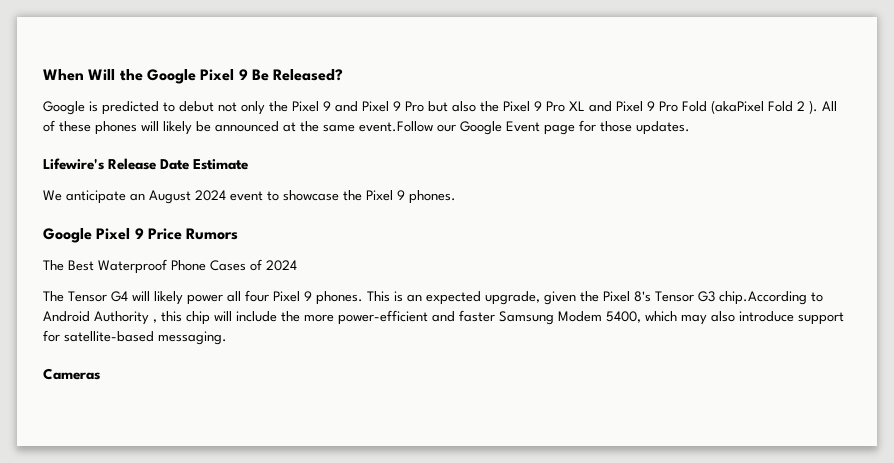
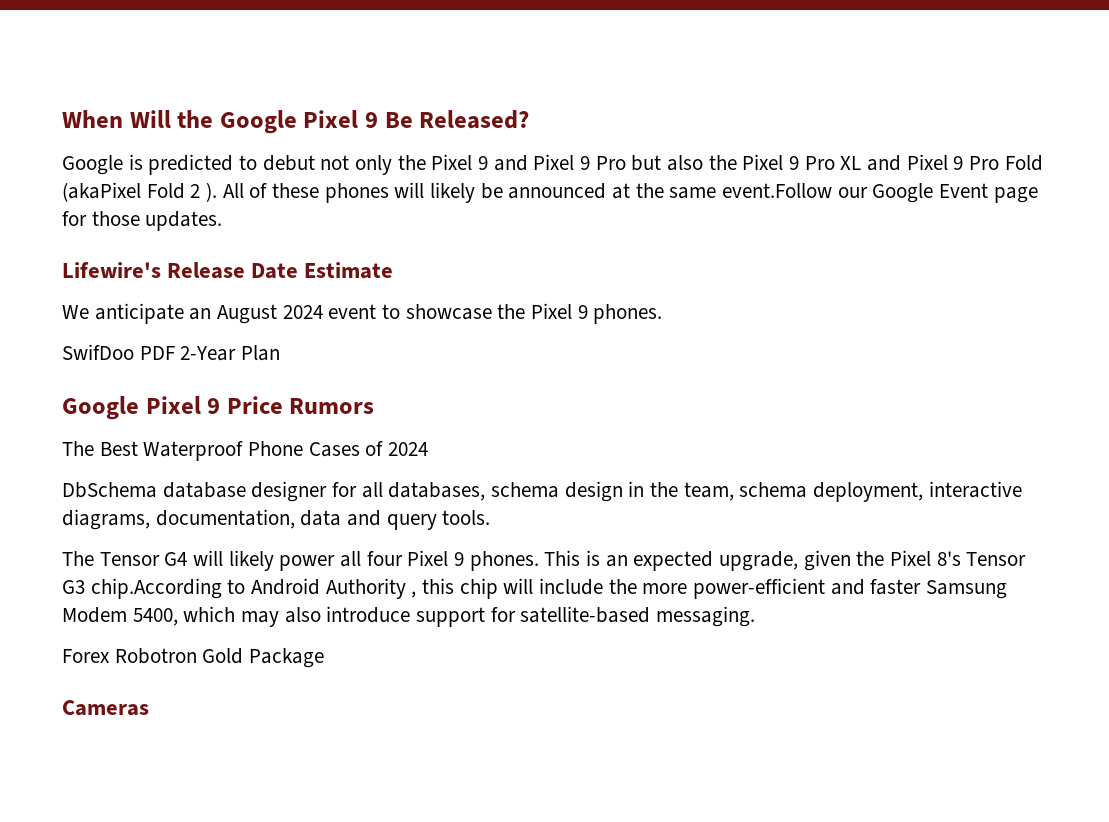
+ SwifDoo PDF 2-Year Plan
+ DbSchema database designer for all databases, schema design in the team, schema deployment, interactive diagrams, documentation, data and query tools.
+ Forex Robotron Gold Package

